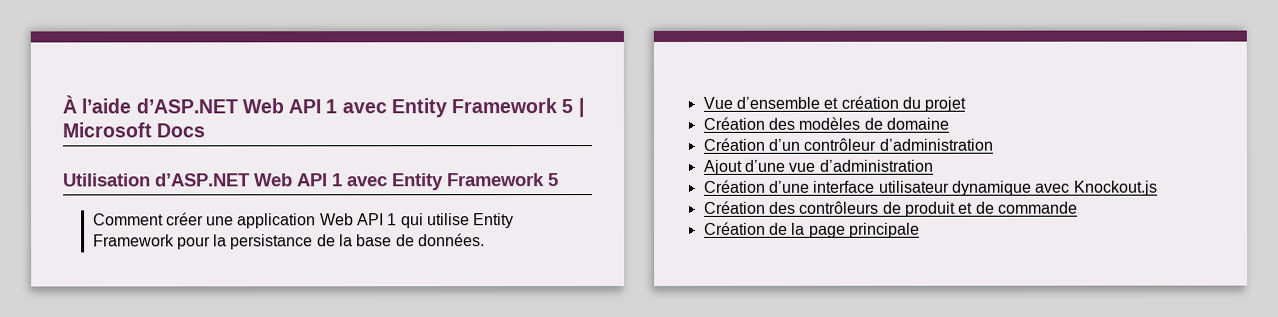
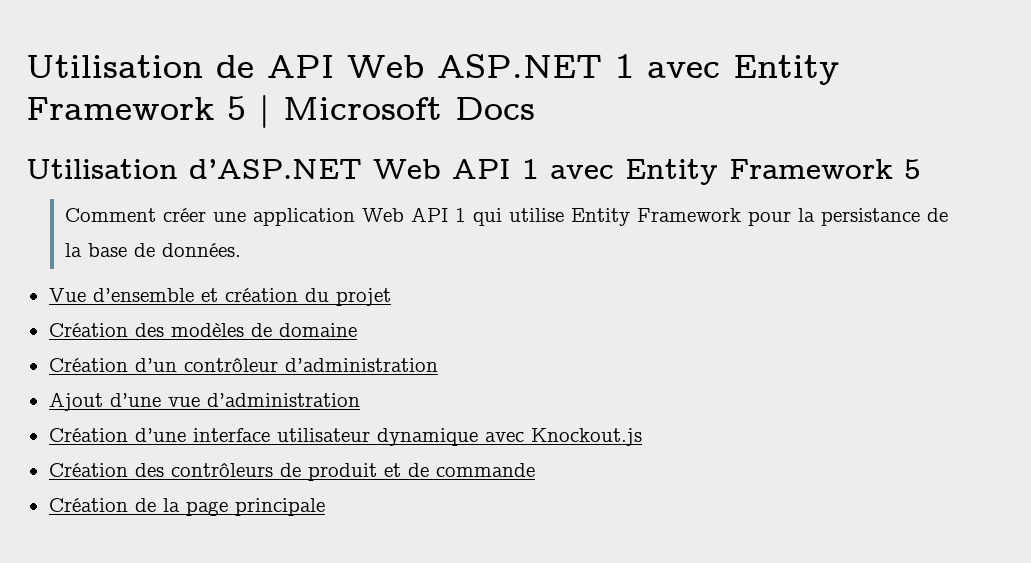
- À l’aide d’ASP.NET Web API 1 avec Entity Framework 5 | Microsoft Docs
+ Utilisation de API Web ASP.NET 1 avec Entity Framework 5 | Microsoft Docs

